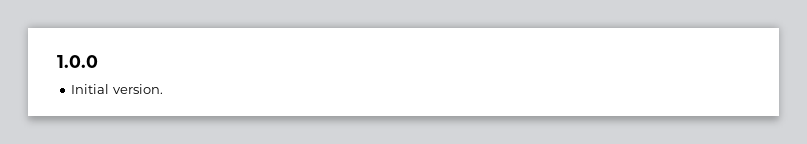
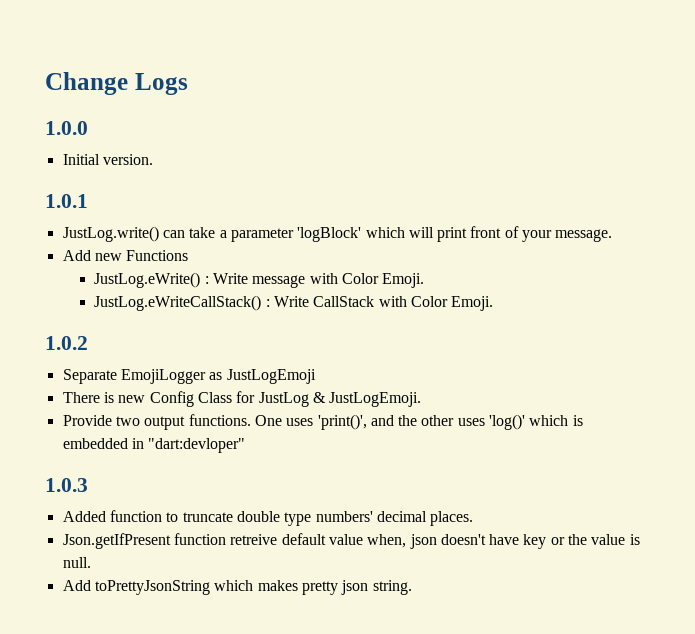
+ Change Logs
+ 1.0.1
+ JustLog.write() can take a parameter 'logBlock' which will print front of your message.
+ Add new Functions
+ JustLog.eWrite() : Write message with Color Emoji.
+ JustLog.eWriteCallStack() : Write CallStack with Color Emoji.
+ 1.0.2
+ Separate EmojiLogger as JustLogEmoji
+ There is new Config Class for JustLog & JustLogEmoji.
+ Provide two output functions. One uses 'print()', and the other uses 'log()' which is embedded in "dart:devloper"
+ 1.0.3
+ Added function to truncate double type numbers' decimal places.
+ Json.getIfPresent function retreive default value when, json doesn't have key or the value is null.
+ Add toPrettyJsonString which makes pretty json string.

